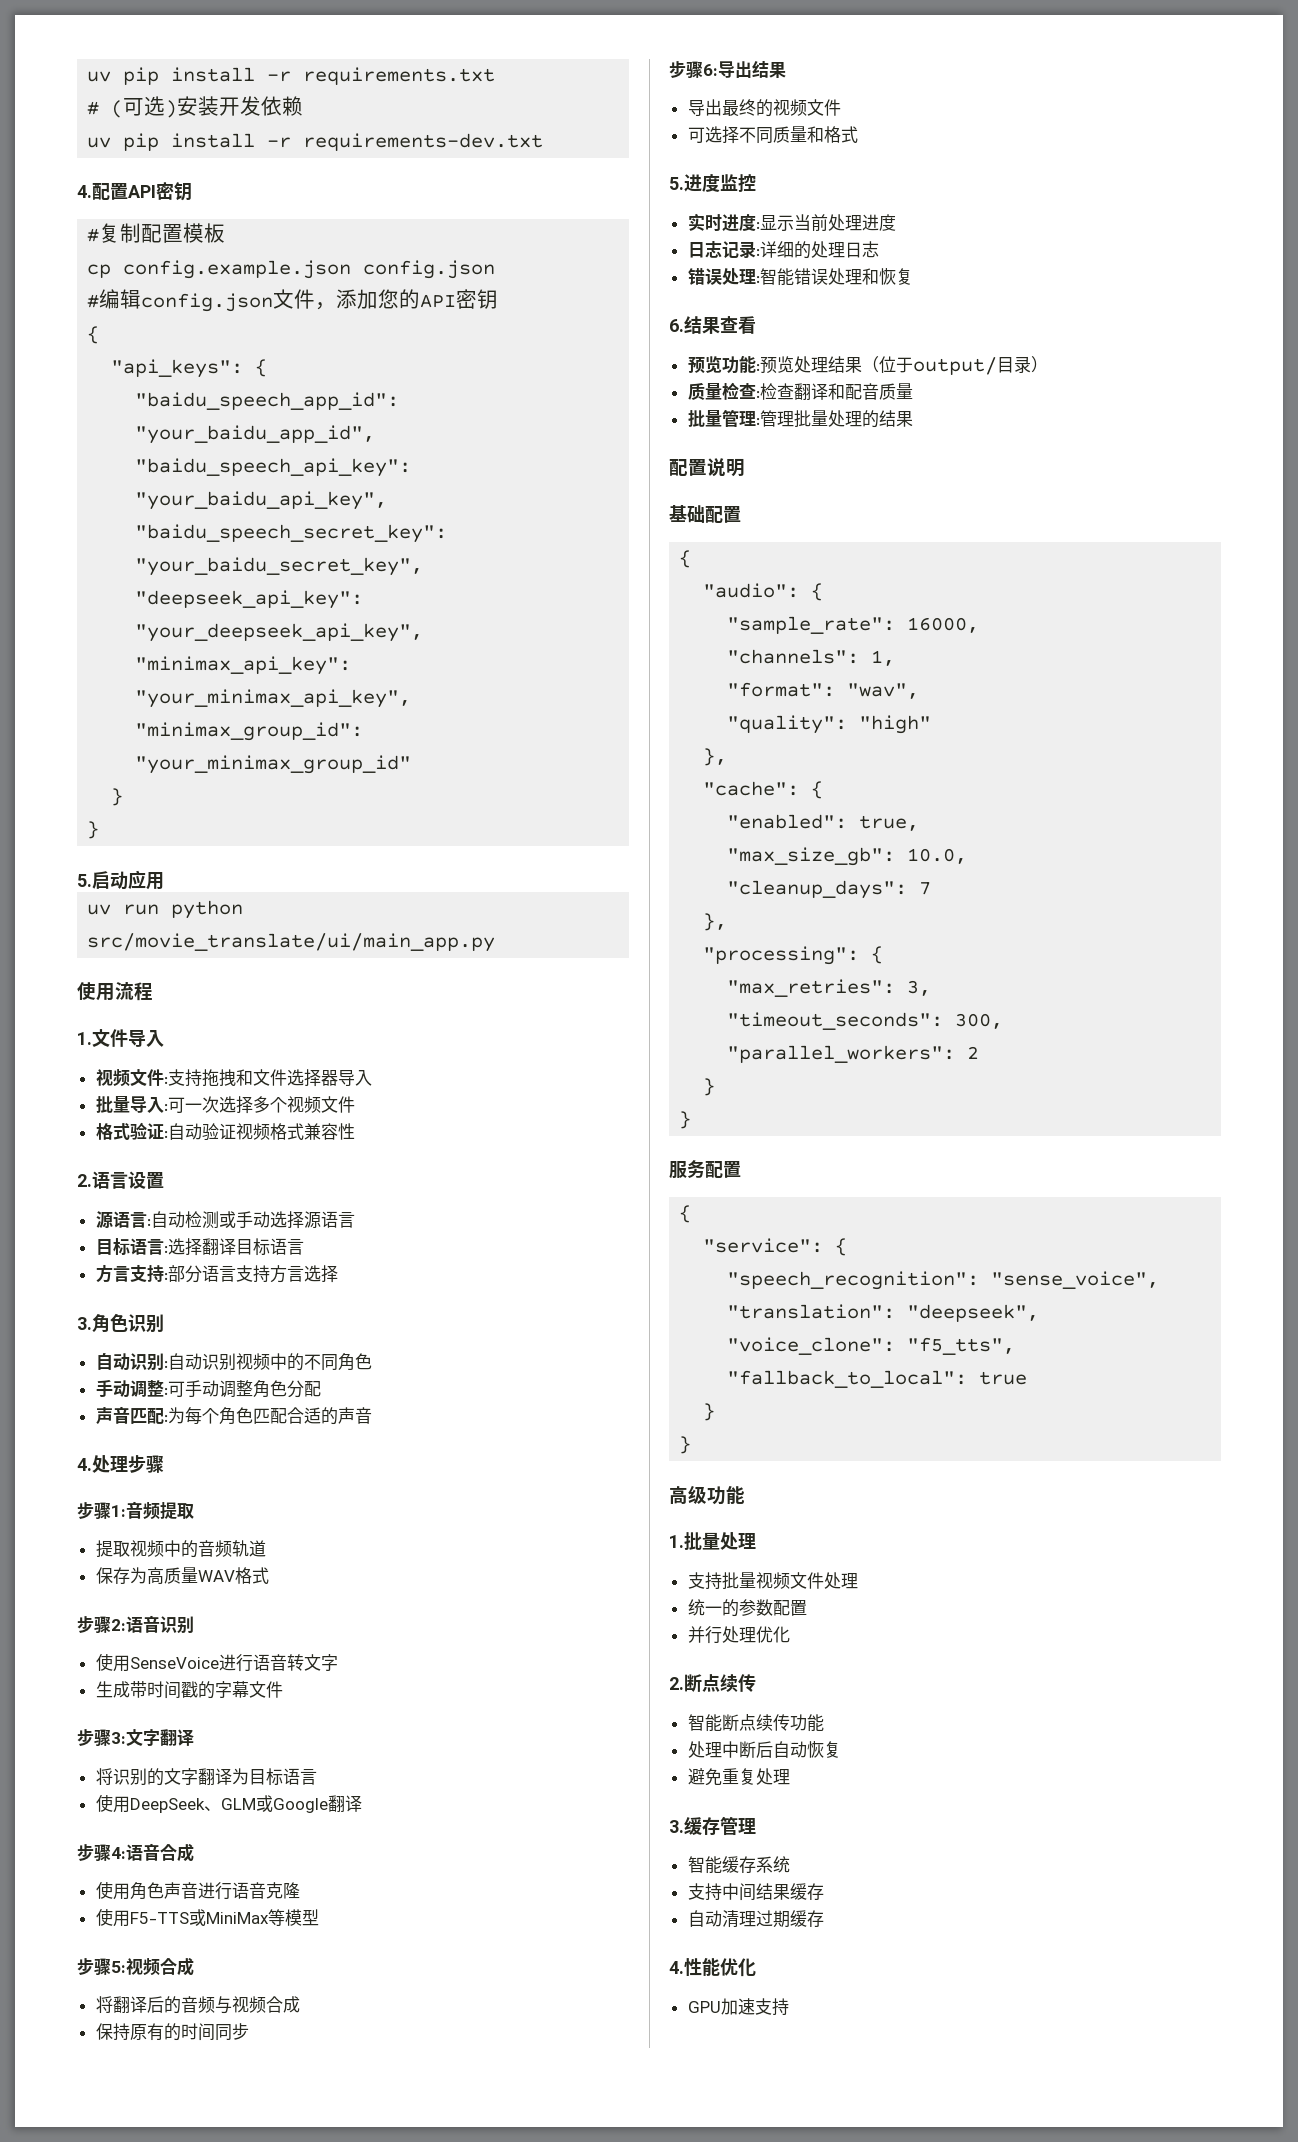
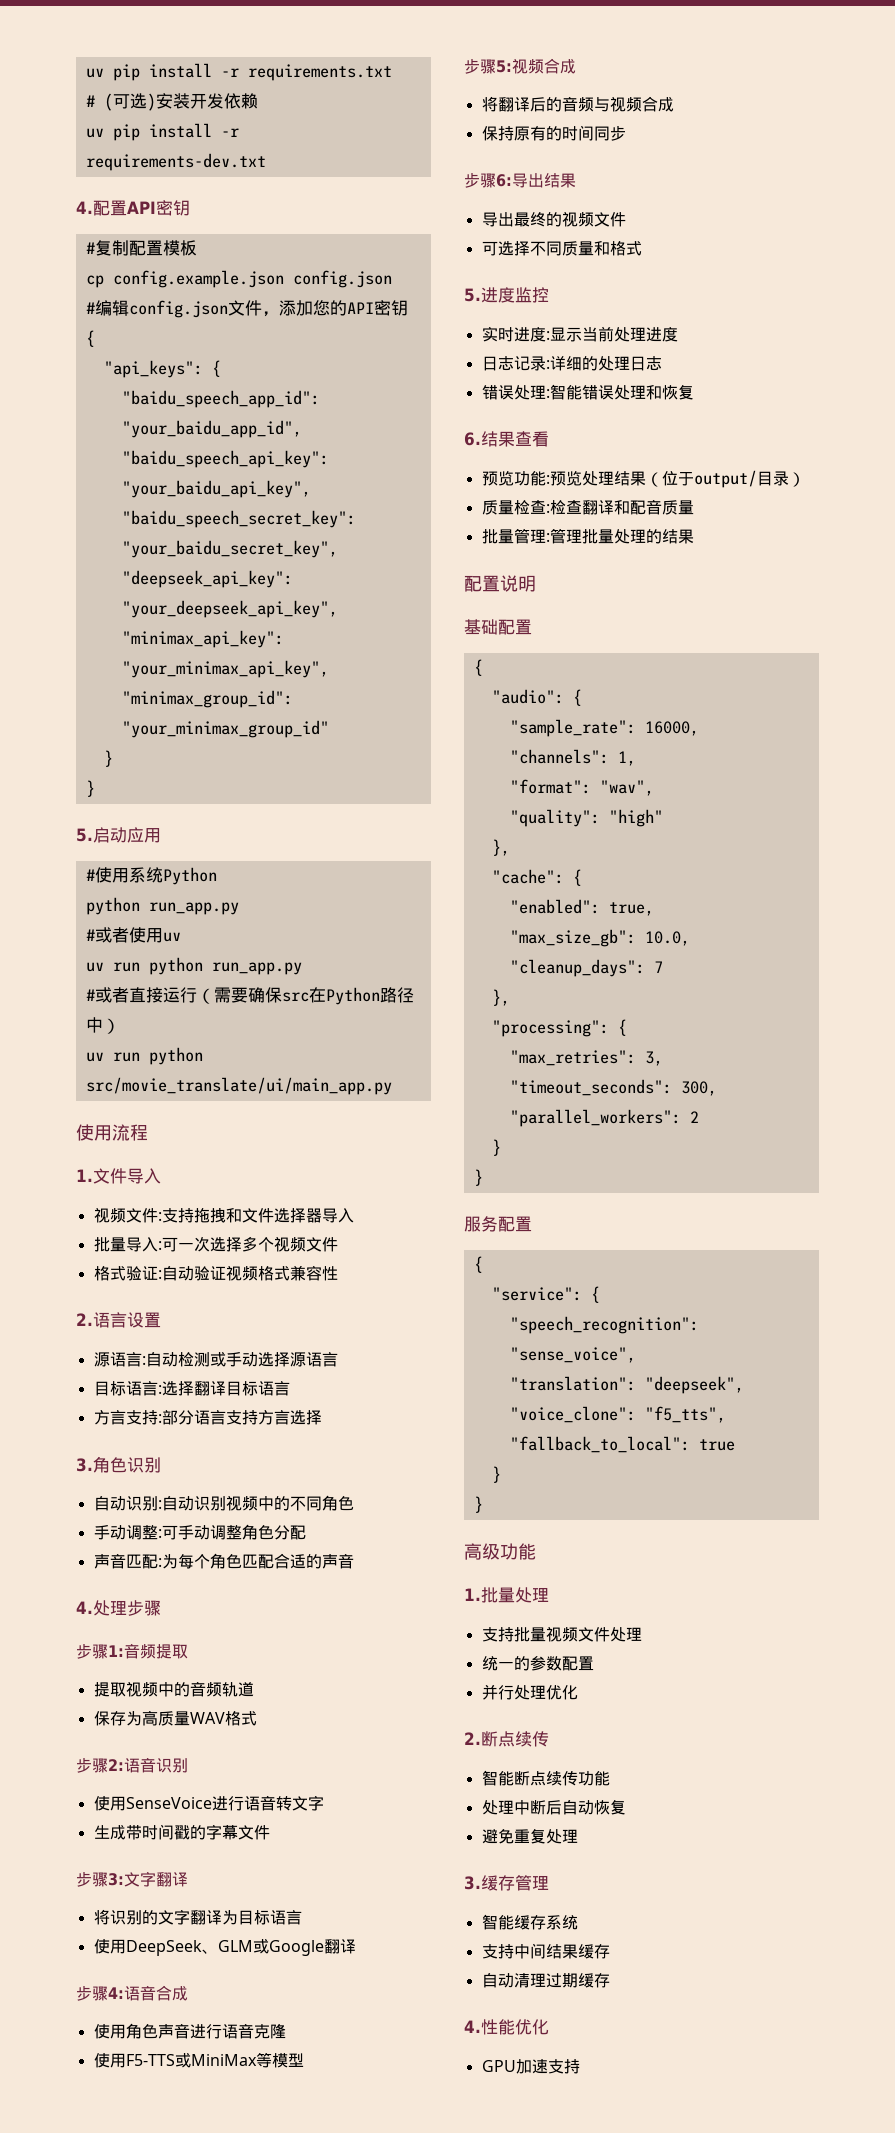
+ #使用系统Python
+ python run_app.py
+ #或者使用uv
+ uv run python run_app.py
+ #或者直接运行（需要确保src在Python路径中）

